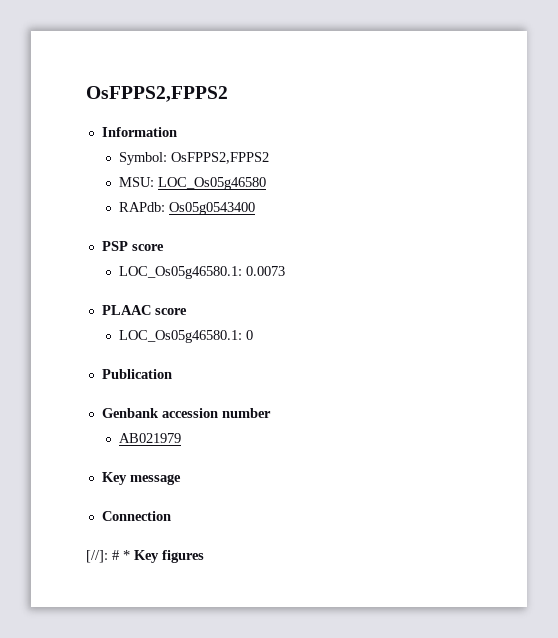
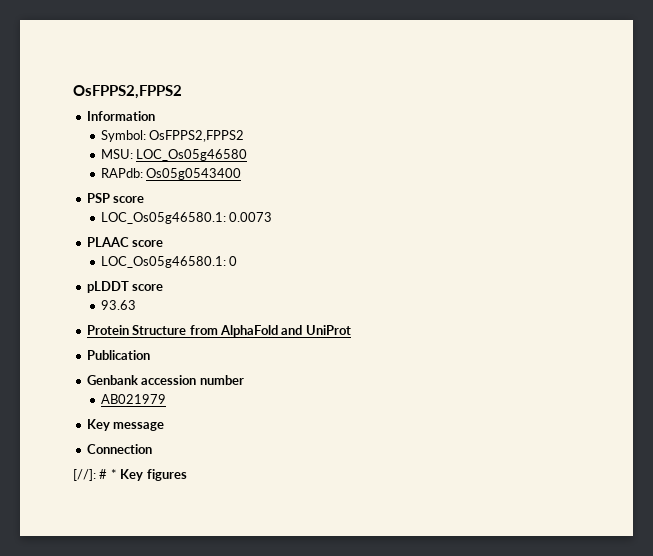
+ pLDDT score
+ 93.63
+ Protein Structure from AlphaFold and UniProt

